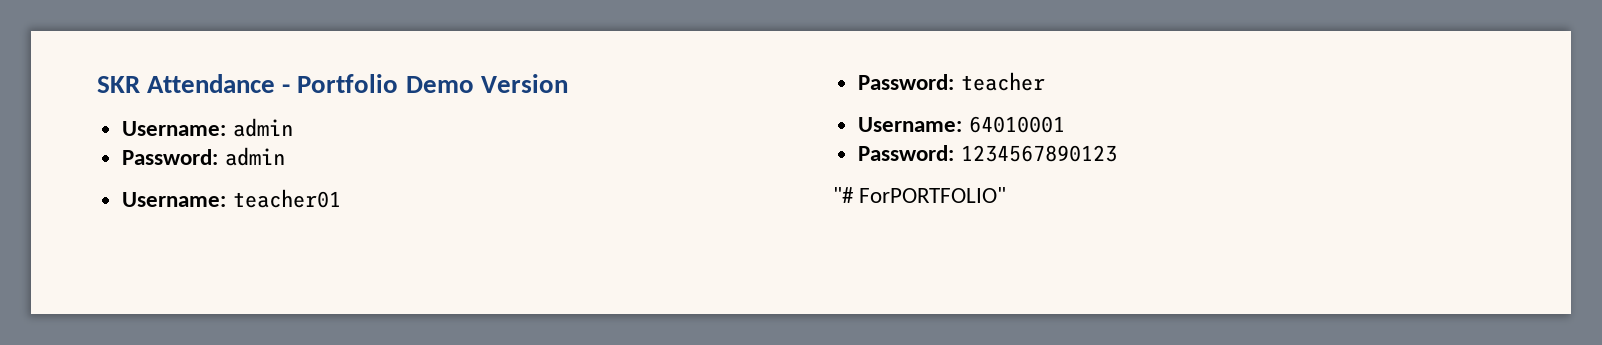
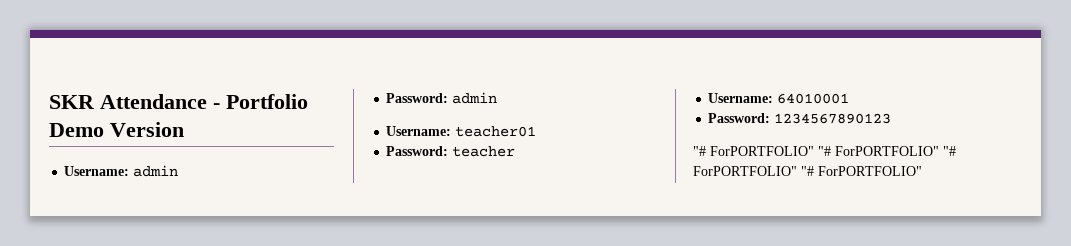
- "# ForPORTFOLIO"
+ "# ForPORTFOLIO" "# ForPORTFOLIO" "# ForPORTFOLIO" "# ForPORTFOLIO"

